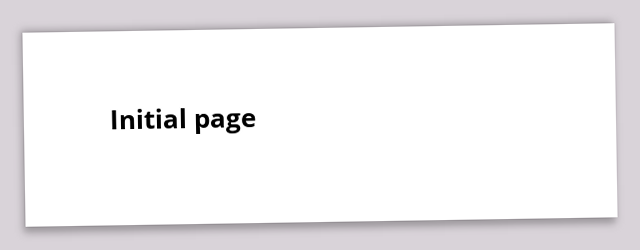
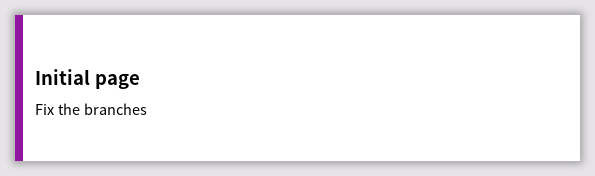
+ Fix the branches

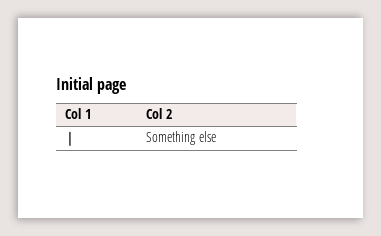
- Fix the branches
+ Col 1 | Col 2
+ | | Something else

